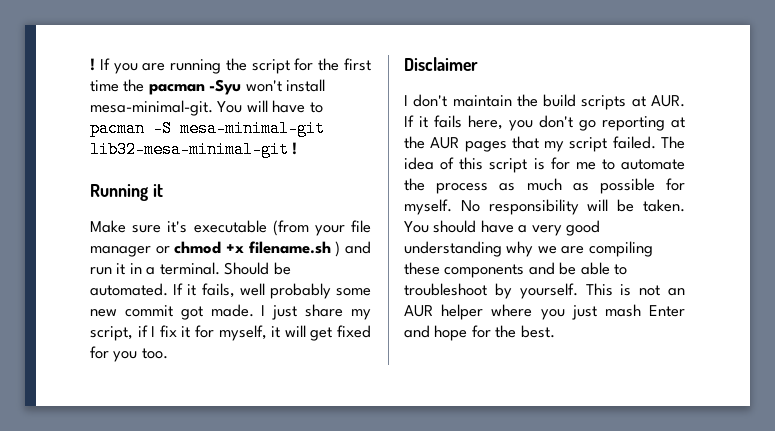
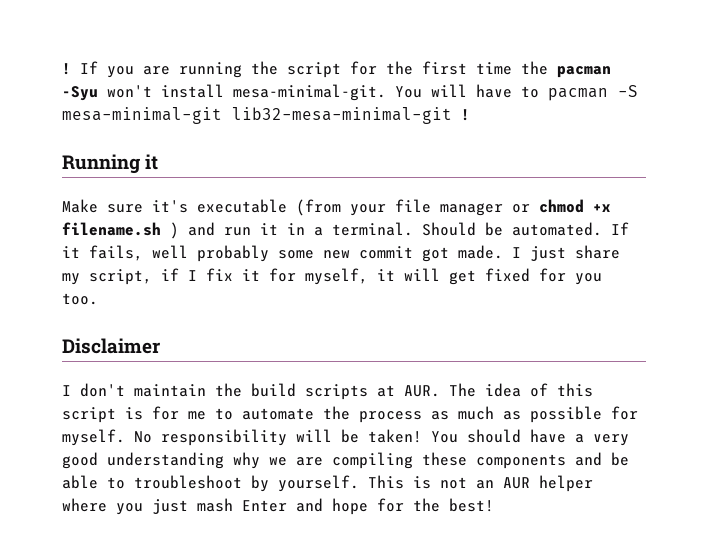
- I don't maintain the build scripts at AUR. If it fails here, you don't go reporting at the AUR pages that my script failed. The idea of this script is for me to automate the process as much as possible for myself.
+ I don't maintain the build scripts at AUR. The idea of this script is for me to automate the process as much as possible for myself.
- No responsibility will be taken.
+ No responsibility will be taken!
- This is not an AUR helper where you just mash Enter and hope for the best.
+ This is not an AUR helper where you just mash Enter and hope for the best!

